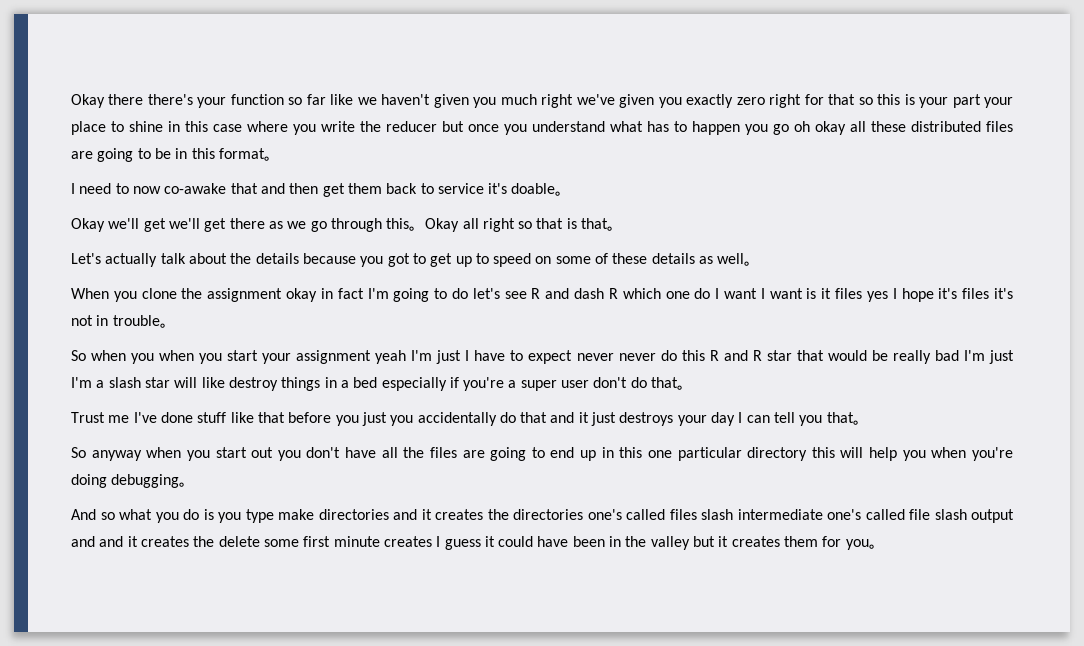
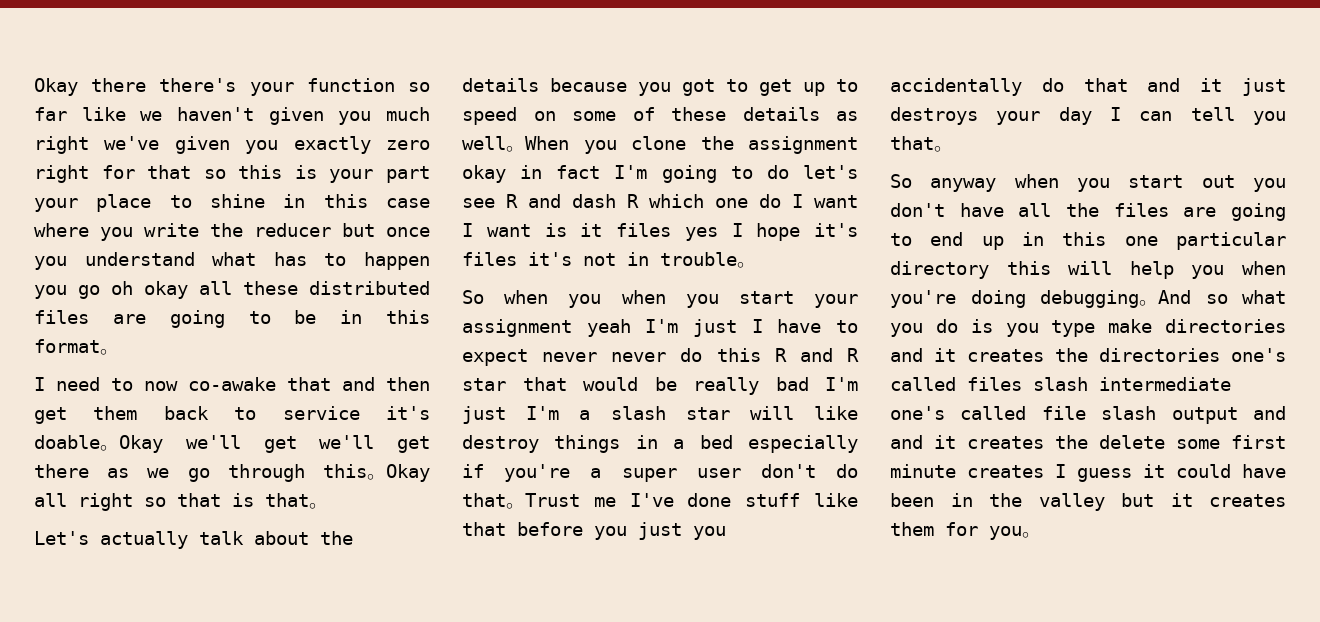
- I need to now co-awake that and then get them back to service it's doable。
- Okay we'll get we'll get there as we go through this。
+ I need to now co-awake that and then get them back to service it's doable。Okay we'll get we'll get there as we go through this。
- Let's actually talk about the details because you got to get up to speed on some of these details as well。
- When you clone the assignment okay in fact I'm going to do let's see R and dash R which one do I want I want is it files yes I hope it's files it's not in trouble。
+ Let's actually talk about the details because you got to get up to speed on some of these details as well。When you clone the assignment okay in fact I'm going to do let's see R and dash R which one do I want I want is it files yes I hope it's files it's not in trouble。
- So when you when you start your assignment yeah I'm just I have to expect never never do this R and R star that would be really bad I'm just I'm a slash star will like destroy things in a bed especially if you're a super user don't do that。
- Trust me I've done stuff like that before you just you accidentally do that and it just destroys your day I can tell you that。
+ So when you when you start your assignment yeah I'm just I have to expect never never do this R and R star that would be really bad I'm just I'm a slash star will like destroy things in a bed especially if you're a super user don't do that。Trust me I've done stuff like that before you just you accidentally do that and it just destroys your day I can tell you that。
- So anyway when you start out you don't have all the files are going to end up in this one particular directory this will help you when you're doing debugging。
- And so what you do is you type make directories and it creates the directories one's called files slash intermediate one's called file slash output and and it creates the delete some first minute creates I guess it could have been in the valley but it creates them for you。
+ So anyway when you start out you don't have all the files are going to end up in this one particular directory this will help you when you're doing debugging。And so what you do is you type make directories and it creates the directories one's called files slash intermediate one's called file slash output and and it creates the delete some first minute creates I guess it could have been in the valley but it creates them for you。

